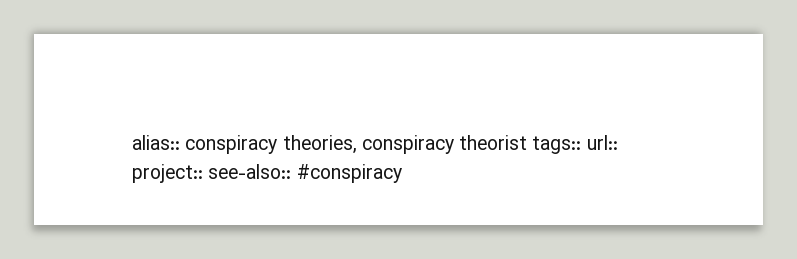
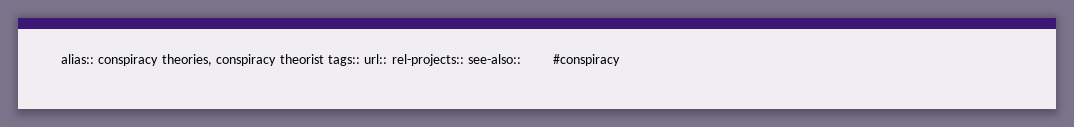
- alias:: conspiracy theories, conspiracy theorist tags:: url:: project:: see-also:: #conspiracy
+ alias:: conspiracy theories, conspiracy theorist tags:: url:: rel-projects:: see-also:: #conspiracy

